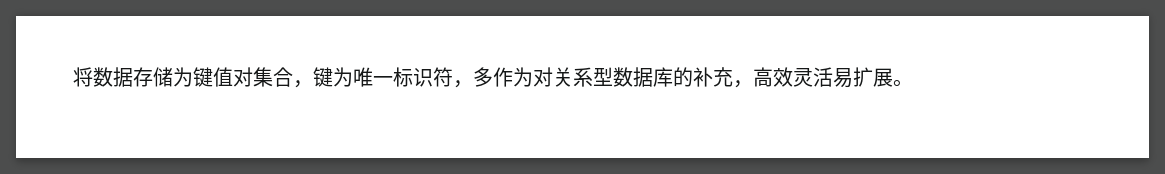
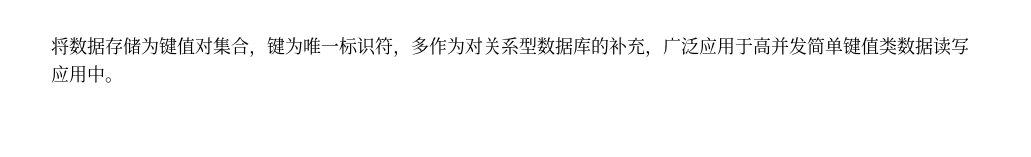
- 将数据存储为键值对集合，键为唯一标识符，多作为对关系型数据库的补充，高效灵活易扩展。
+ 将数据存储为键值对集合，键为唯一标识符，多作为对关系型数据库的补充，广泛应用于高并发简单键值类数据读写应用中。

